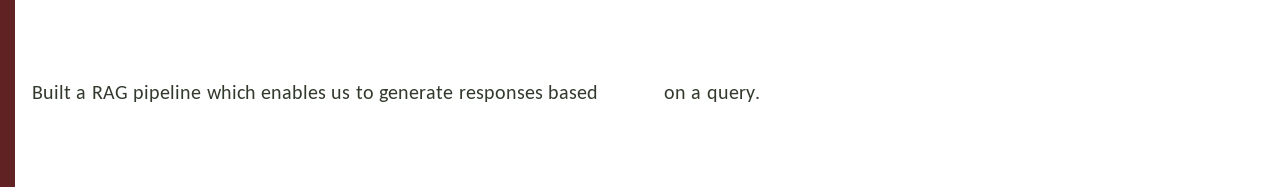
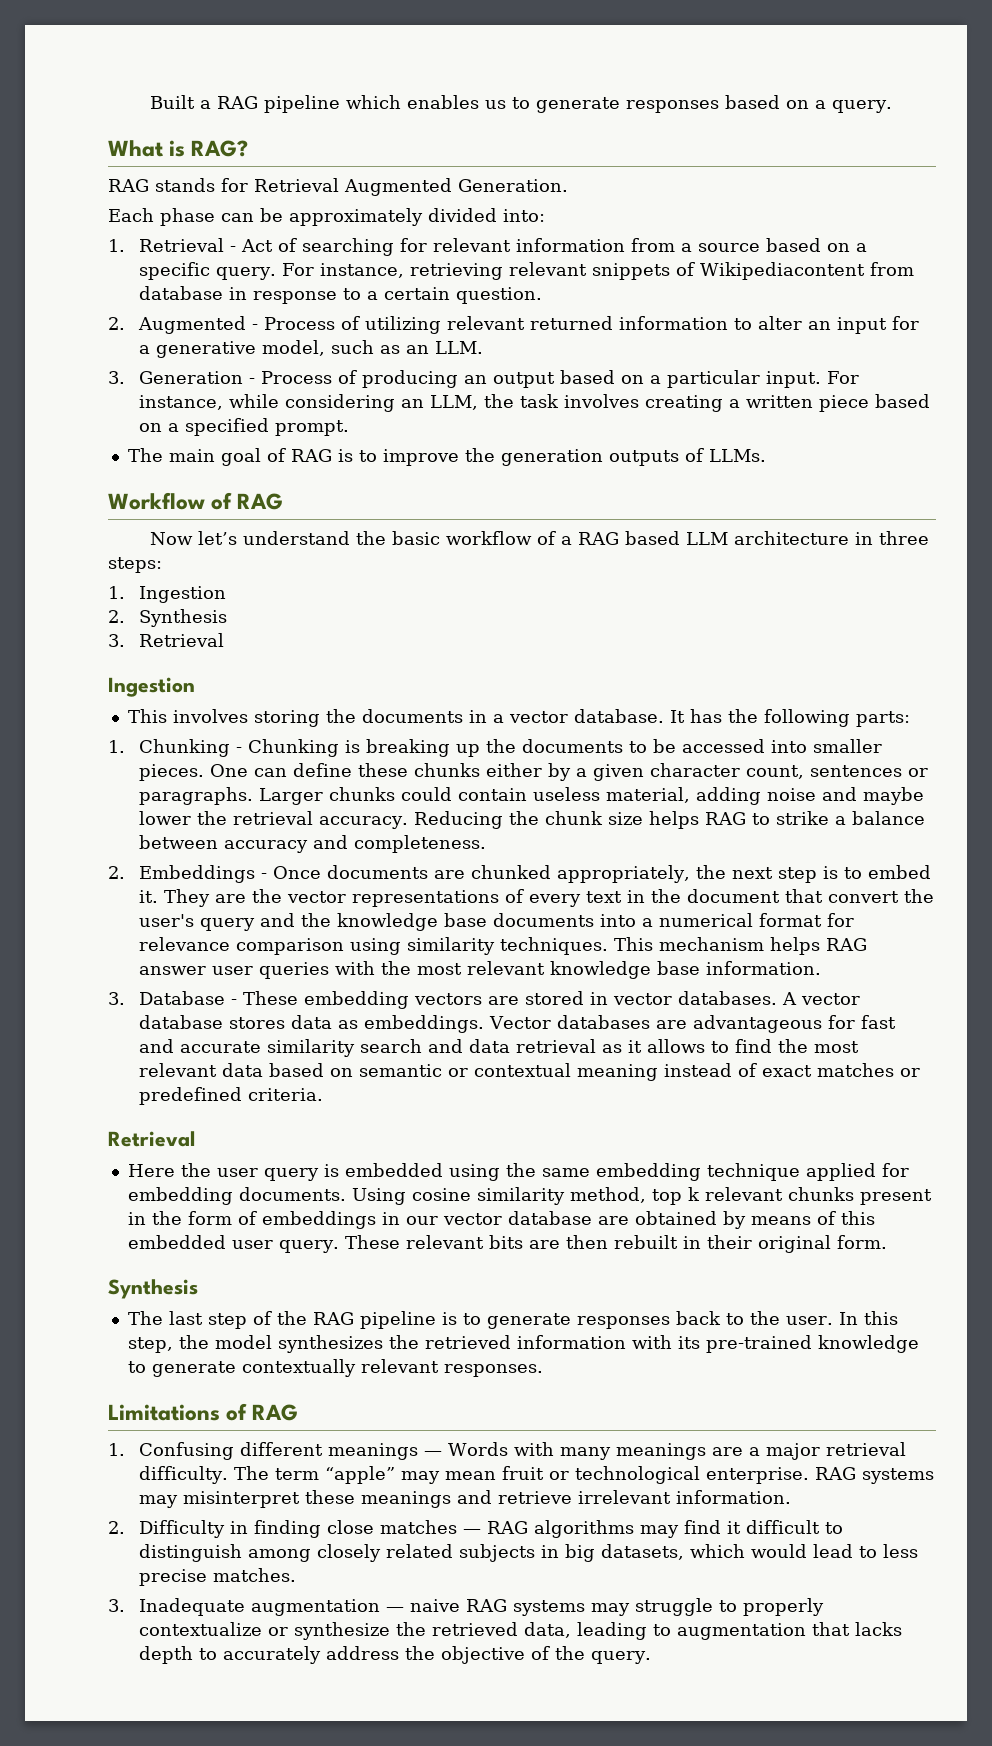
+ What is RAG?
+ RAG stands for Retrieval Augmented Generation.
+ Each phase can be approximately divided into:
+ 1. Retrieval - Act of searching for relevant information from a source based on a specific query. For instance, retrieving relevant snippets of Wikipediacontent from database in response to a certain question.
+ 2. Augmented - Process of utilizing relevant returned information to alter an input for a generative model, such as an LLM.
+ 3. Generation - Process of producing an output based on a particular input. For instance, while considering an LLM, the task involves creating a written piece based on a specified prompt.
+ The main goal of RAG is to improve the generation outputs of LLMs.
+ Workflow of RAG
+ Now let’s understand the basic workflow of a RAG based LLM architecture in three steps:
+ 1. Ingestion
+ 2. Synthesis
+ 3. Retrieval
+ Ingestion
+ This involves storing the documents in a vector database. It has the following parts:
+ 1. Chunking - Chunking is breaking up the documents to be accessed into smaller pieces. One can define these chunks either by a given character count, sentences or paragraphs. Larger chunks could contain useless material, adding noise and maybe lower the retrieval accuracy. Reducing the chunk size helps RAG to strike a balance between accuracy and completeness.
+ 2. Embeddings - Once documents are chunked appropriately, the next step is to embed it. They are the vector representations of every text in the document that convert the user's query and the knowledge base documents into a numerical format for relevance comparison using similarity techniques. This mechanism helps RAG answer user queries with the most relevant knowledge base information.
+ 3. Database - These embedding vectors are stored in vector databases. A vector database stores data as embeddings. Vector databases are advantageous for fast and accurate similarity search and data retrieval as it allows to find the most relevant data based on semantic or contextual meaning instead of exact matches or predefined criteria.
+ Retrieval
+ Here the user query is embedded using the same embedding technique applied for embedding documents. Using cosine similarity method, top k relevant chunks present in the form of embeddings in our vector database are obtained by means of this embedded user query. These relevant bits are then rebuilt in their original form.
+ Synthesis
+ The last step of the RAG pipeline is to generate responses back to the user. In this step, the model synthesizes the retrieved information with its pre-trained knowledge to generate contextually relevant responses.
+ Limitations of RAG
+ 1. Confusing different meanings — Words with many meanings are a major retrieval difficulty. The term “apple” may mean fruit or technological enterprise. RAG systems may misinterpret these meanings and retrieve irrelevant information.
+ 2. Difficulty in finding close matches — RAG algorithms may find it difficult to distinguish among closely related subjects in big datasets, which would lead to less precise matches.
+ 3. Inadequate augmentation — naive RAG systems may struggle to properly contextualize or synthesize the retrieved data, leading to augmentation that lacks depth to accurately address the objective of the query.

